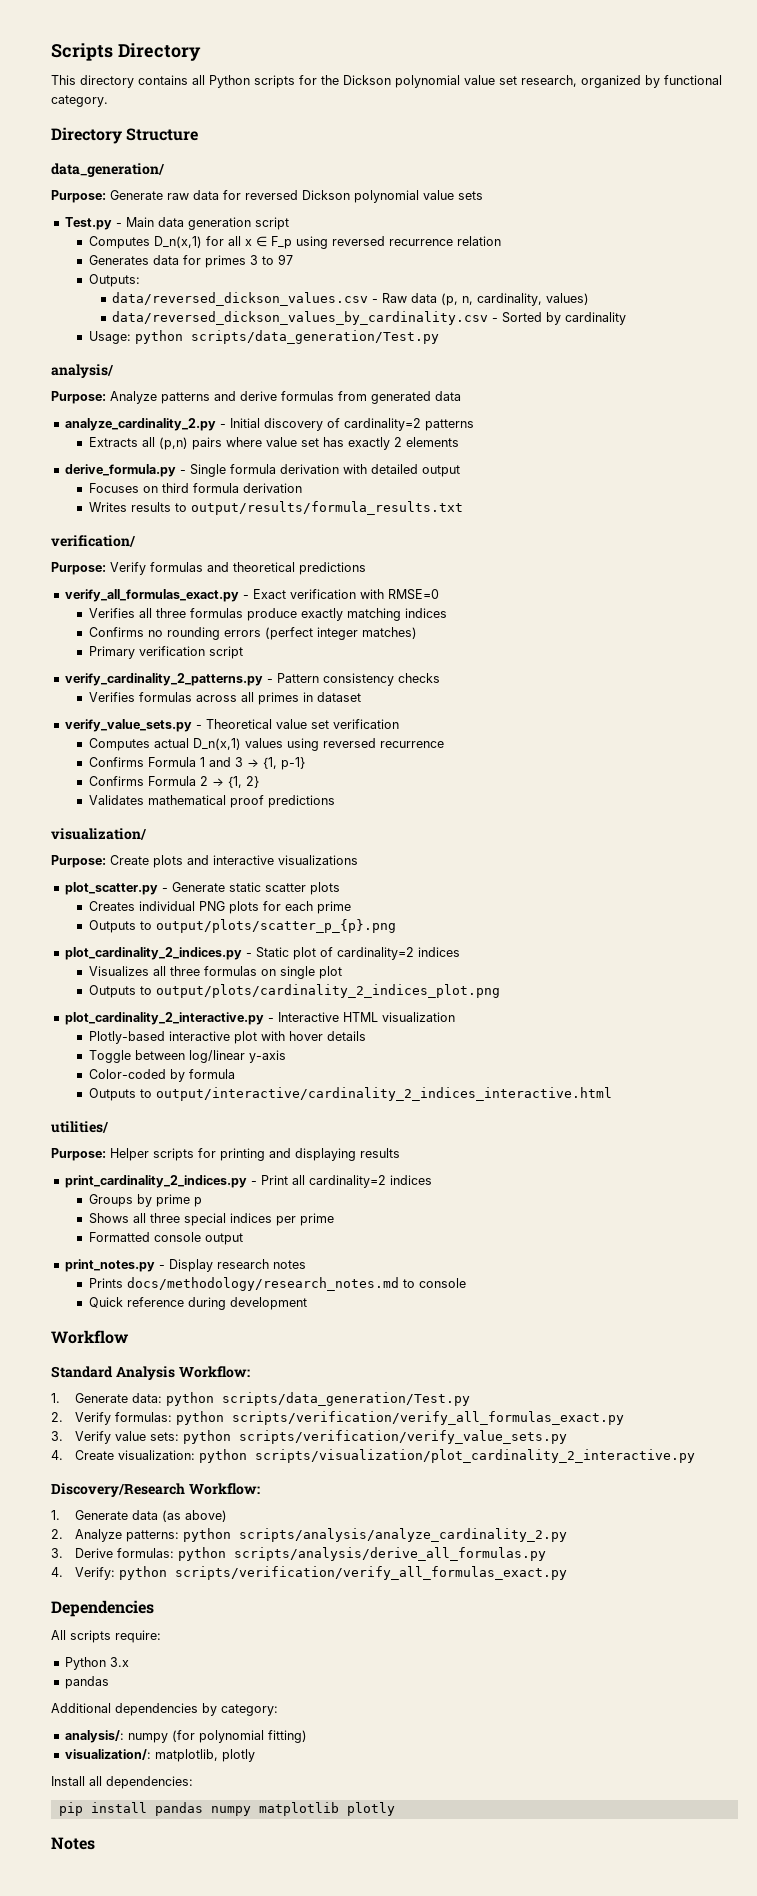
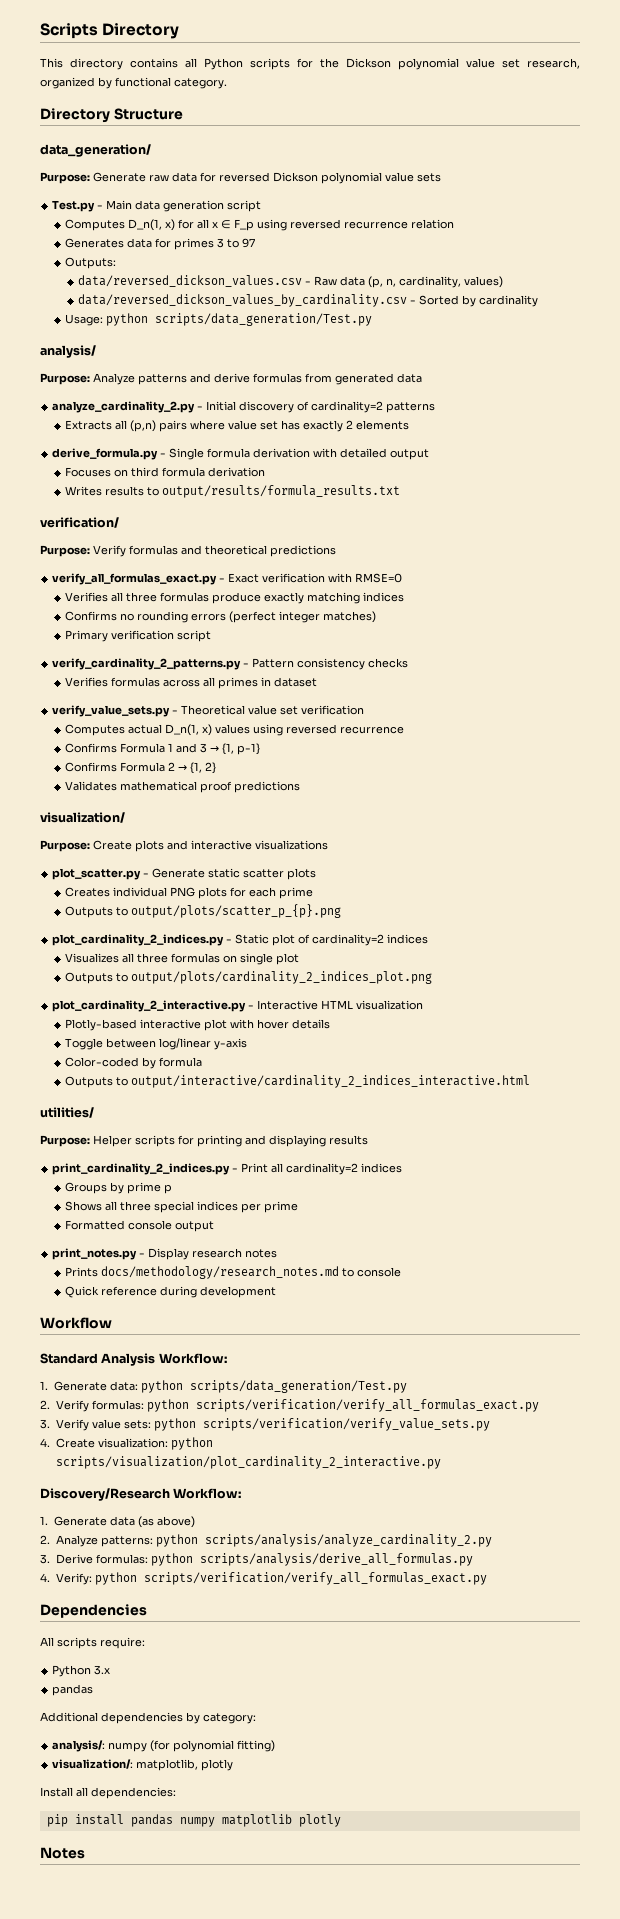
- Computes D_n(x,1) for all x ∈ F_p using reversed recurrence relation
+ Computes D_n(1, x) for all x ∈ F_p using reversed recurrence relation
- Computes actual D_n(x,1) values using reversed recurrence
+ Computes actual D_n(1, x) values using reversed recurrence

